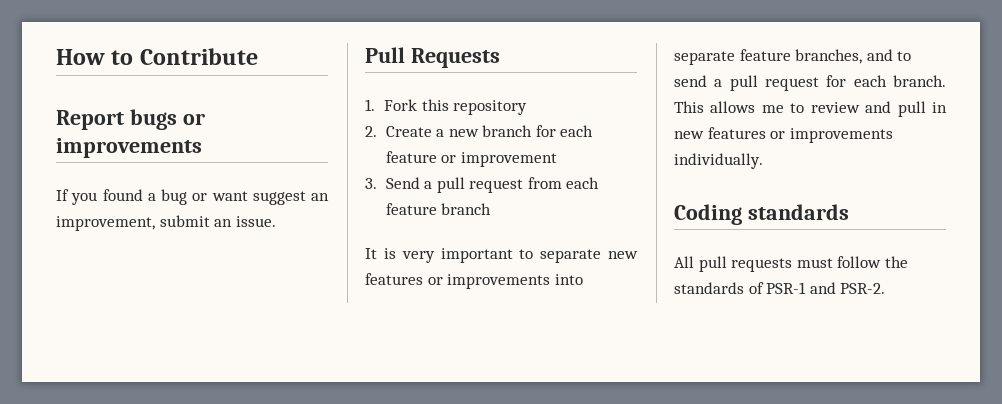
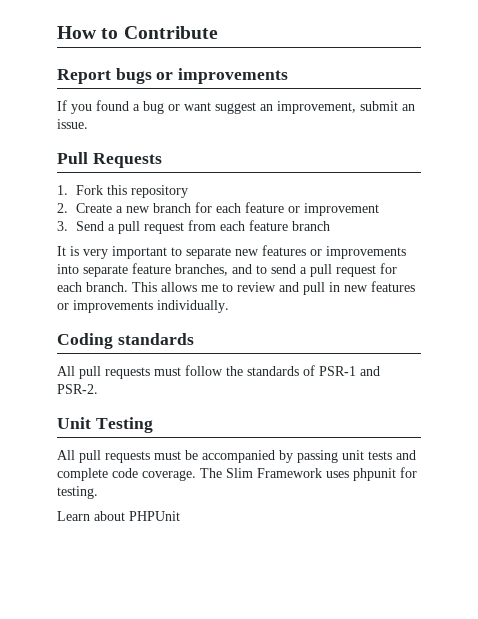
+ Unit Testing
+ All pull requests must be accompanied by passing unit tests and complete code coverage. The Slim Framework uses phpunit for testing.
+ Learn about PHPUnit

